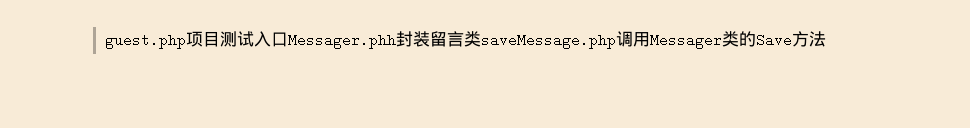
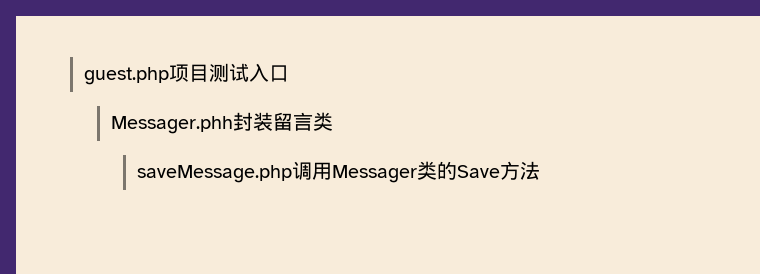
- guest.php项目测试入口Messager.phh封装留言类saveMessage.php调用Messager类的Save方法
+ guest.php项目测试入口
+ Messager.phh封装留言类
+ saveMessage.php调用Messager类的Save方法

